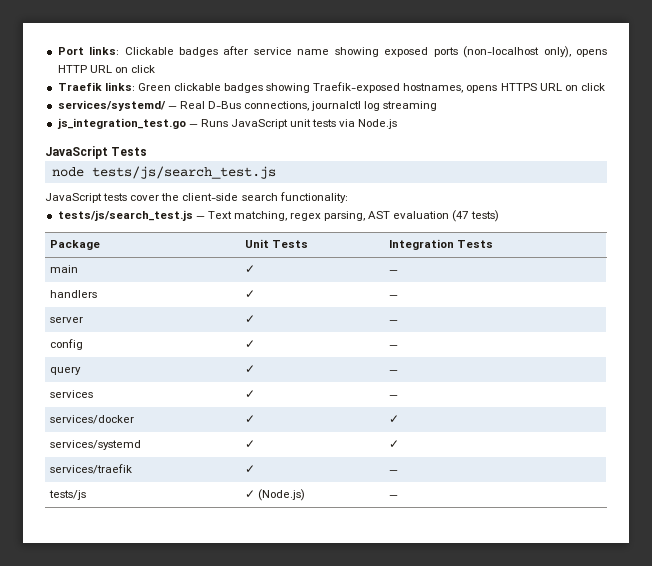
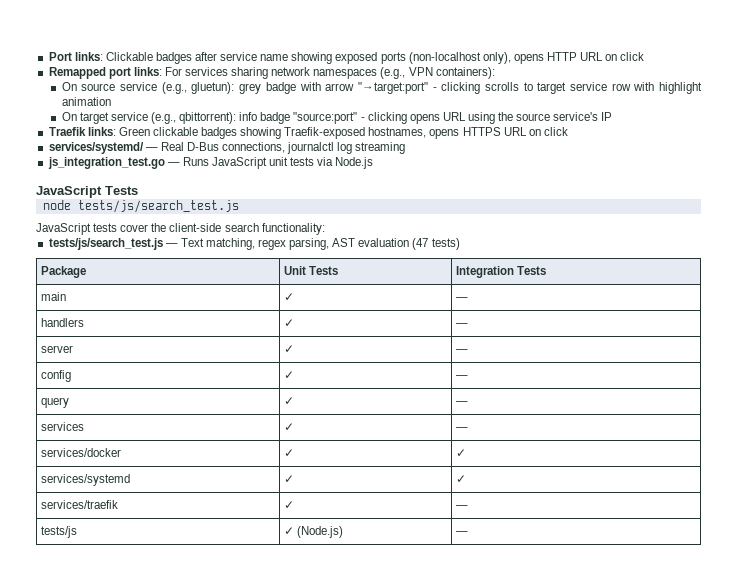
+ Remapped port links: For services sharing network namespaces (e.g., VPN containers):
+ On source service (e.g., gluetun): grey badge with arrow "→target:port" - clicking scrolls to target service row with highlight animation
+ On target service (e.g., qbittorrent): info badge "source:port" - clicking opens URL using the source service's IP

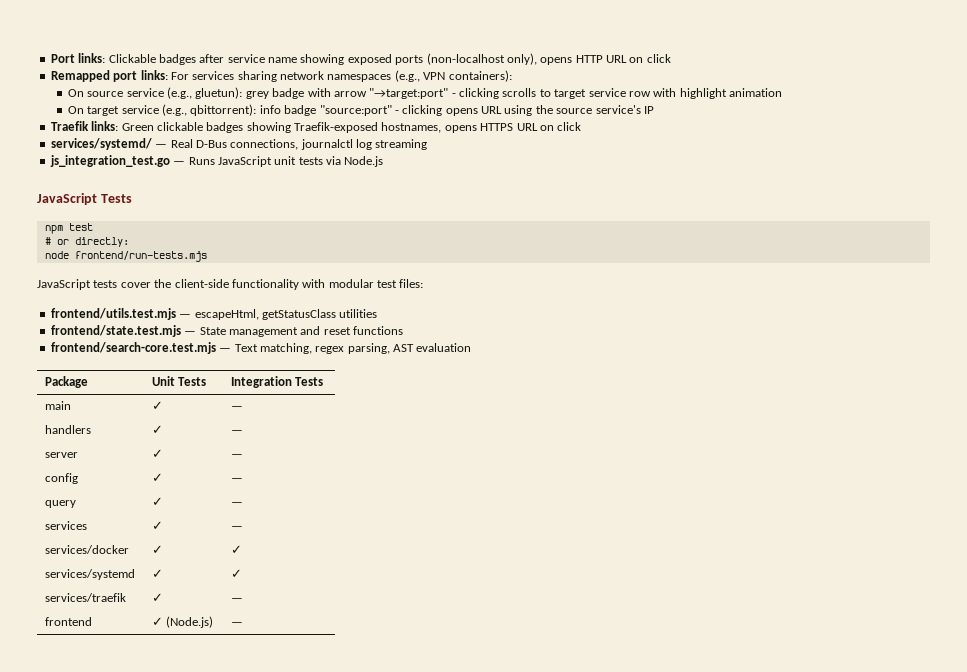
+ npm test
+ # or directly:
- node tests/js/search_test.js
+ node frontend/run-tests.mjs
- JavaScript tests cover the client-side search functionality:
- tests/js/search_test.js — Text matching, regex parsing, AST evaluation (47 tests)
+ JavaScript tests cover the client-side functionality with modular test files:
+ frontend/utils.test.mjs — escapeHtml, getStatusClass utilities
+ frontend/state.test.mjs — State management and reset functions
+ frontend/search-core.test.mjs — Text matching, regex parsing, AST evaluation
- tests/js | ✓ (Node.js) | —
+ frontend | ✓ (Node.js) | —

